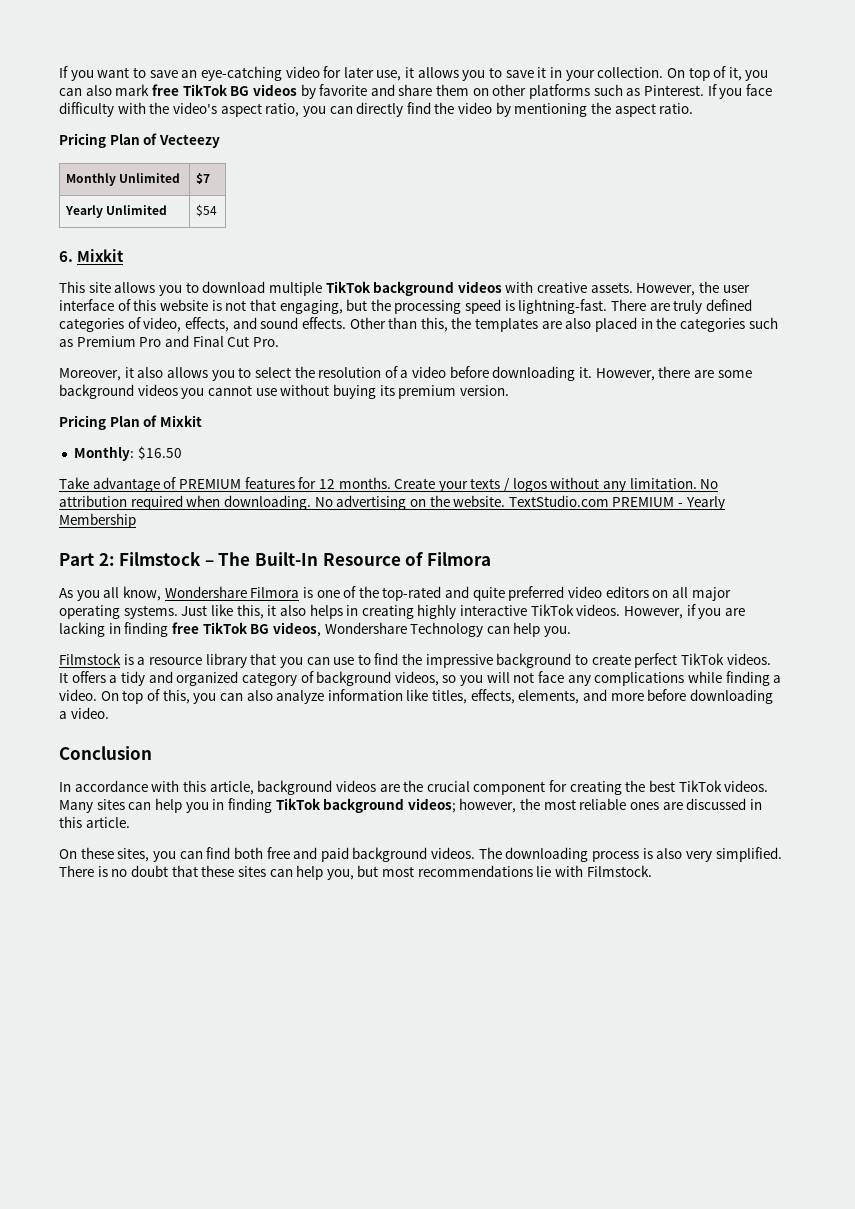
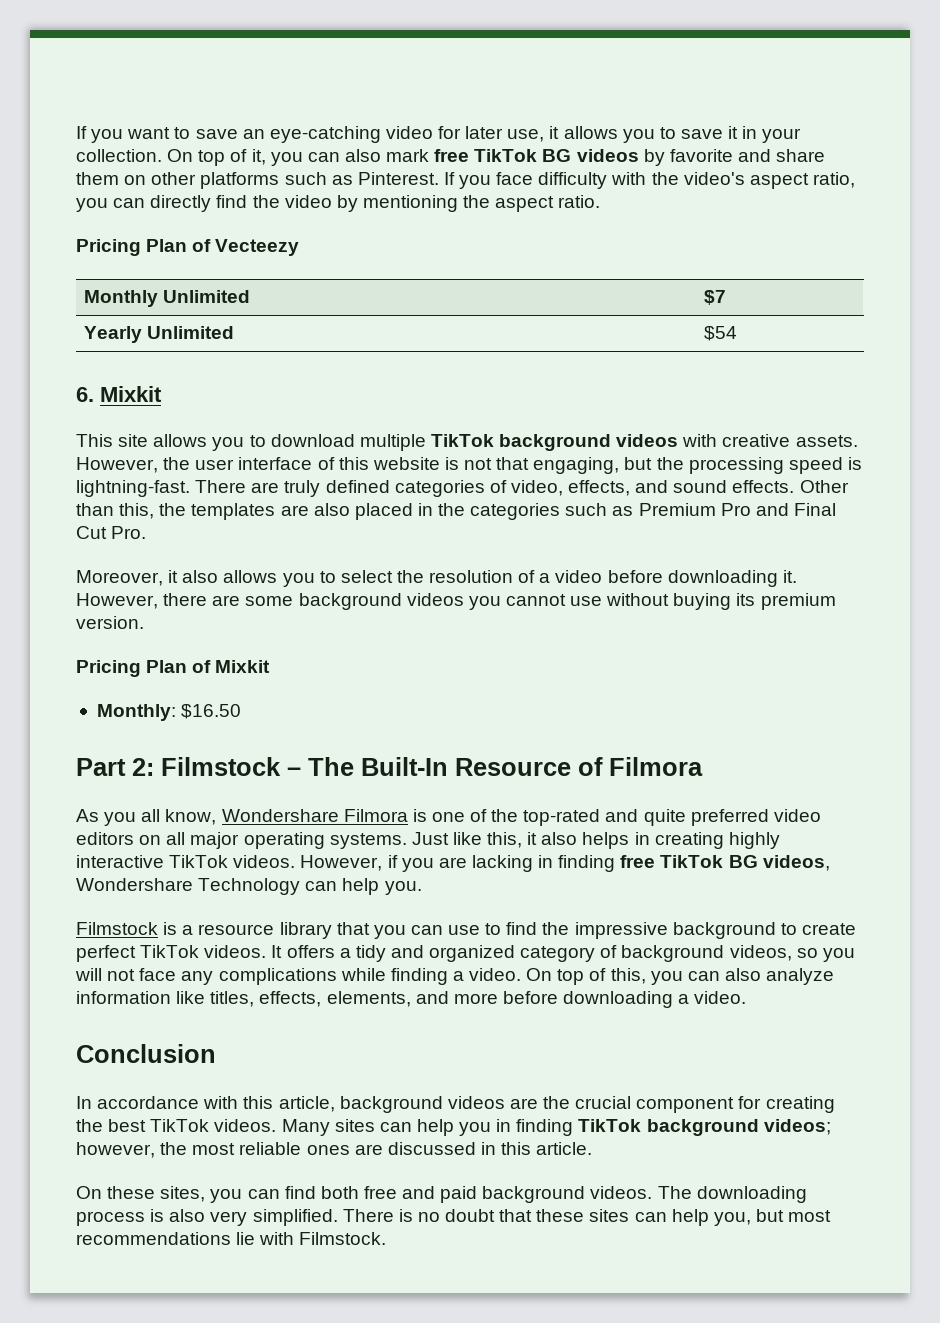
- Take advantage of PREMIUM features for 12 months. Create your texts / logos without any limitation. No attribution required when downloading. No advertising on the website. TextStudio.com PREMIUM - Yearly Membership

